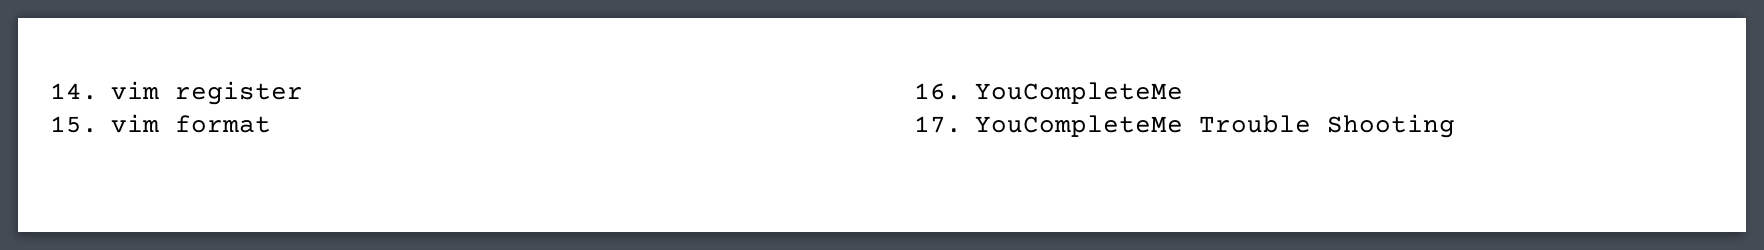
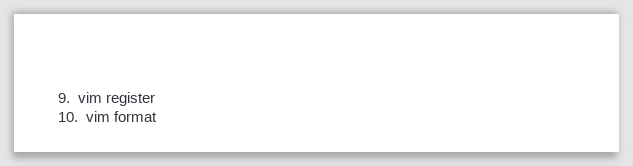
- 14. vim register
+ 9. vim register
- 15. vim format
+ 10. vim format
- 16. YouCompleteMe
- 17. YouCompleteMe Trouble Shooting

